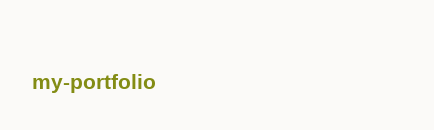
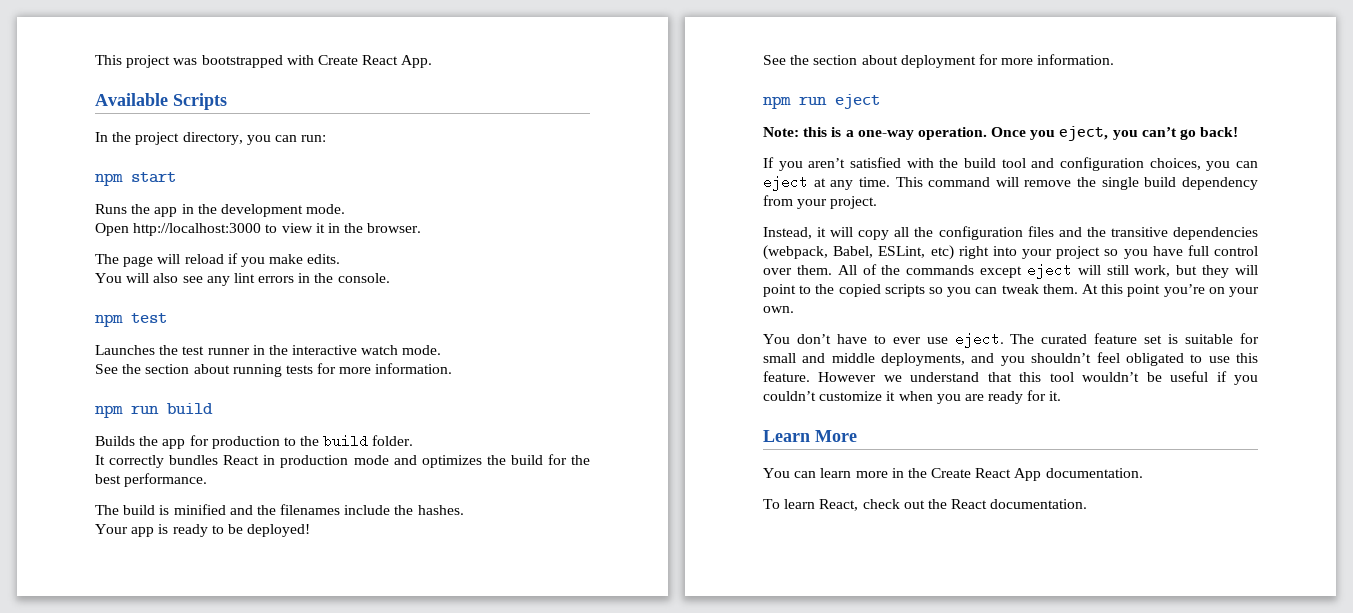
- my-portfolio
+ This project was bootstrapped with Create React App.
+ Available Scripts
+ In the project directory, you can run:
+ npm start
+ Runs the app in the development mode.
+ Open http://localhost:3000 to view it in the browser.
+ The page will reload if you make edits.
+ You will also see any lint errors in the console.
+ npm test
+ Launches the test runner in the interactive watch mode.
+ See the section about running tests for more information.
+ npm run build
+ Builds the app for production to the build folder.
+ It correctly bundles React in production mode and optimizes the build for the best performance.
+ The build is minified and the filenames include the hashes.
+ Your app is ready to be deployed!
+ See the section about deployment for more information.
+ npm run eject
+ Note: this is a one-way operation. Once you eject, you can’t go back!
+ If you aren’t satisfied with the build tool and configuration choices, you can eject at any time. This command will remove the single build dependency from your project.
+ Instead, it will copy all the configuration files and the transitive dependencies (webpack, Babel, ESLint, etc) right into your project so you have full control over them. All of the commands except eject will still work, but they will point to the copied scripts so you can tweak them. At this point you’re on your own.
+ You don’t have to ever use eject. The curated feature set is suitable for small and middle deployments, and you shouldn’t feel obligated to use this feature. However we understand that this tool wouldn’t be useful if you couldn’t customize it when you are ready for it.
+ Learn More
+ You can learn more in the Create React App documentation.
+ To learn React, check out the React documentation.

